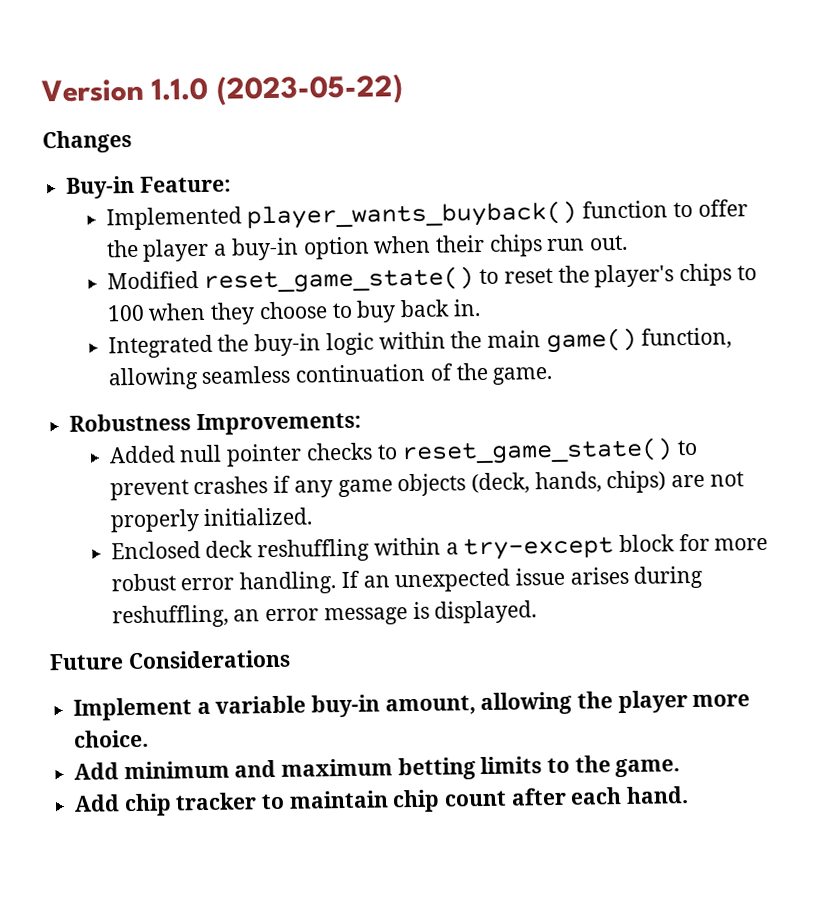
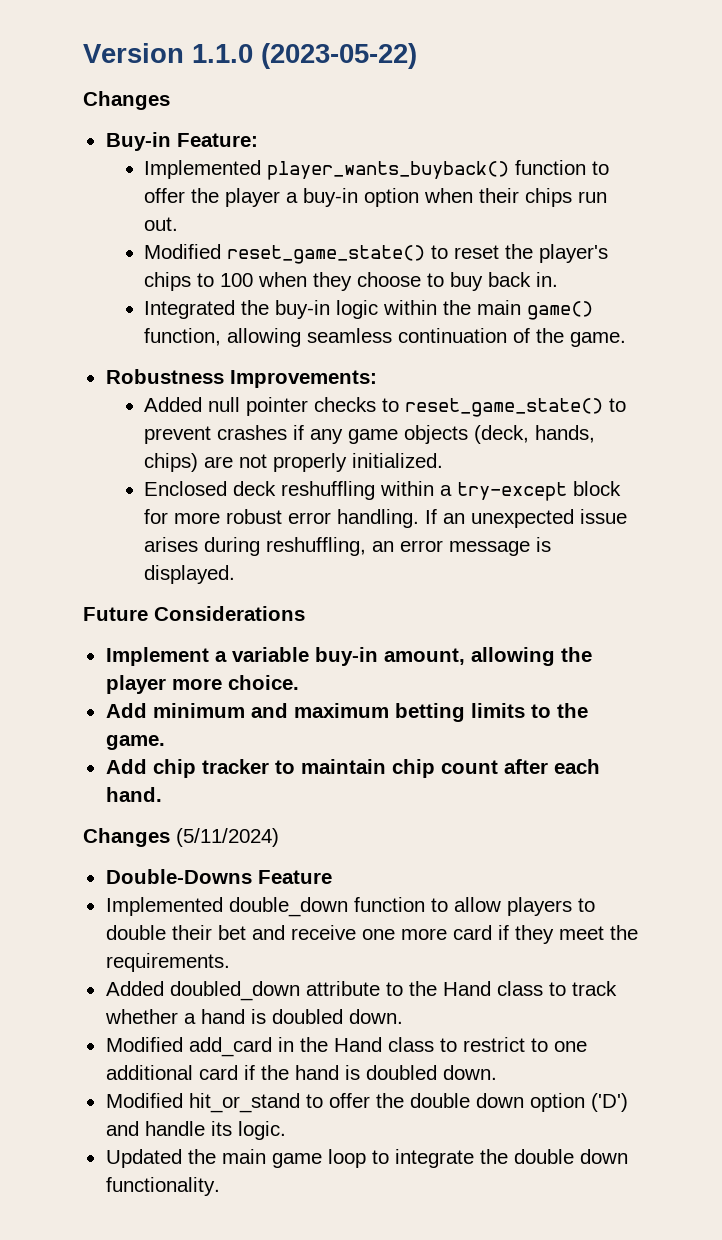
+ Changes (5/11/2024)
+ Double-Downs Feature
+ Implemented double_down function to allow players to double their bet and receive one more card if they meet the requirements.
+ Added doubled_down attribute to the Hand class to track whether a hand is doubled down.
+ Modified add_card in the Hand class to restrict to one additional card if the hand is doubled down.
+ Modified hit_or_stand to offer the double down option ('D') and handle its logic.
+ Updated the main game loop to integrate the double down functionality.

